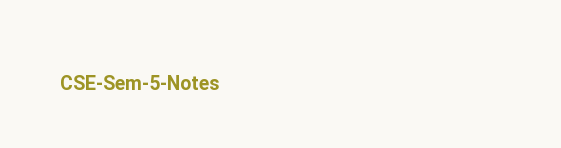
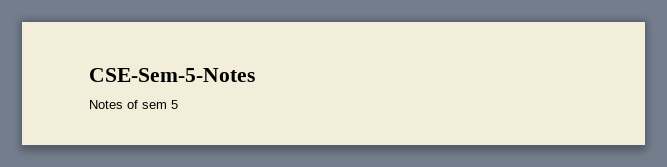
+ Notes of sem 5

